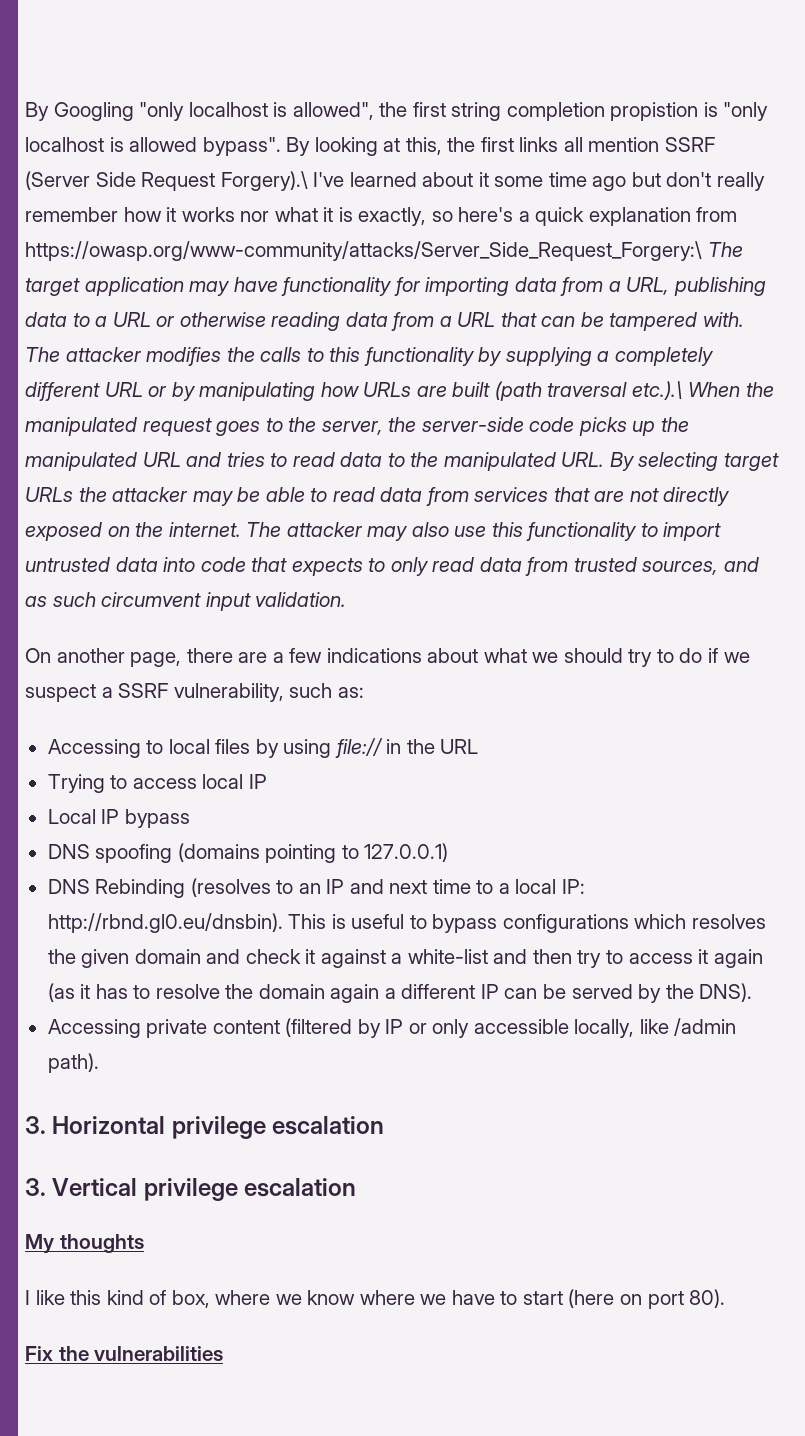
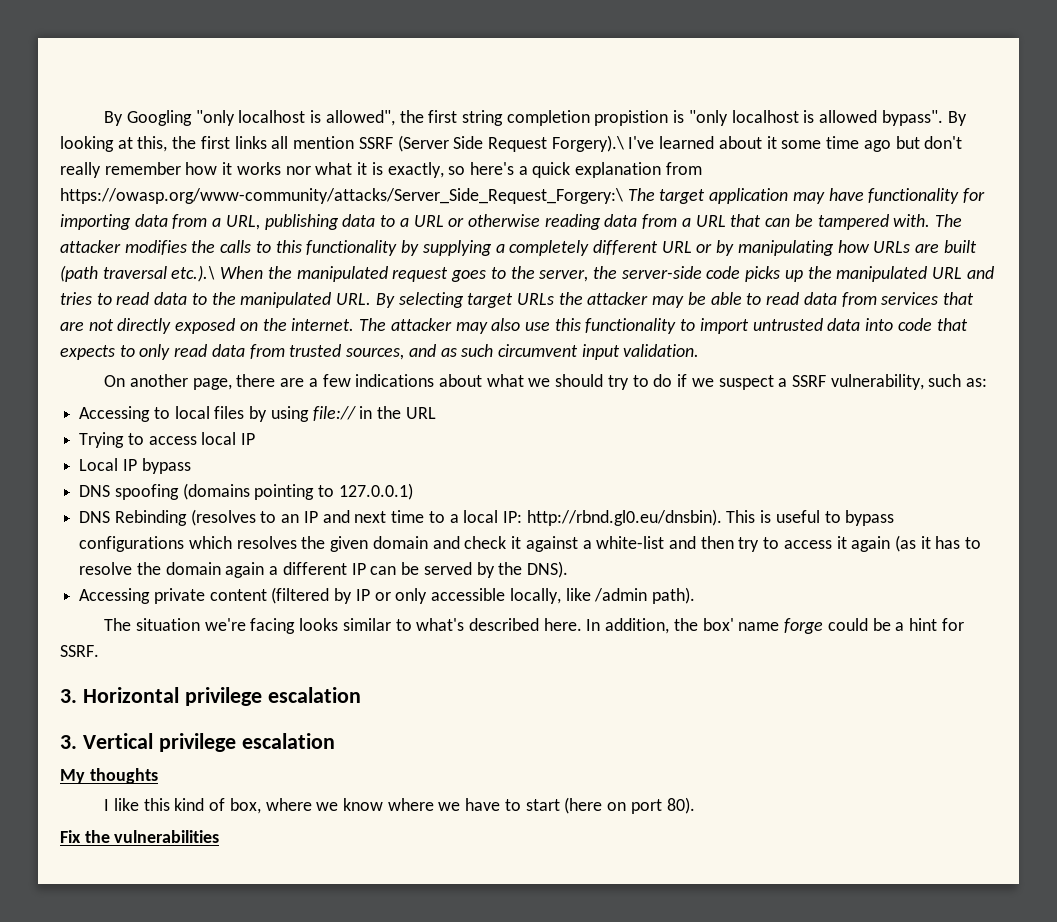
+ The situation we're facing looks similar to what's described here. In addition, the box' name forge could be a hint for SSRF.

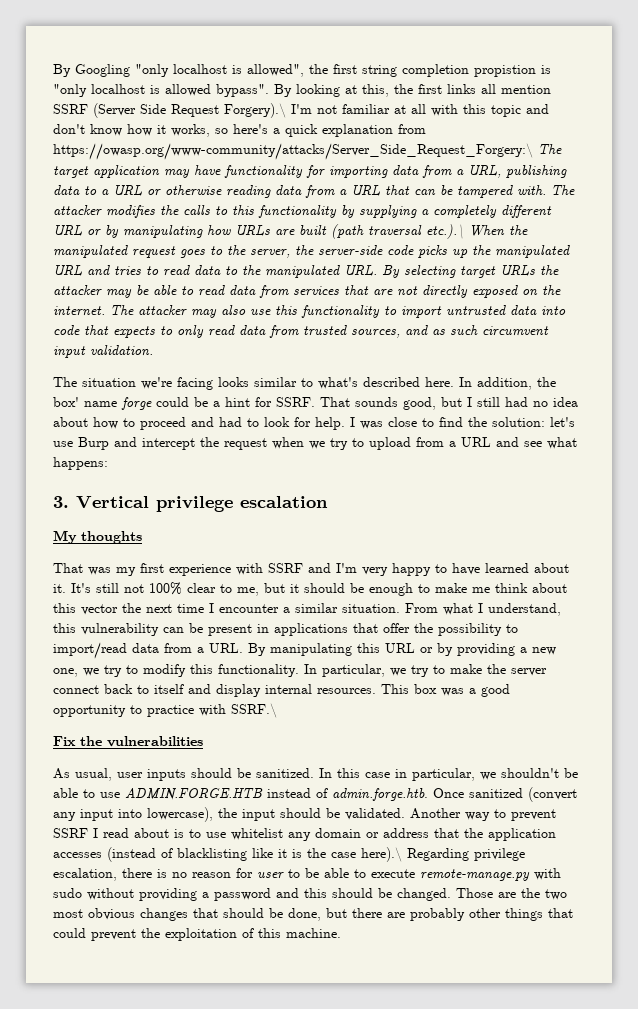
- By looking at this, the first links all mention SSRF (Server Side Request Forgery).\ I've learned about it some time ago but don't really remember how it works nor what it is exactly, so here's a quick explanation from https://owasp.org/www-community/attacks/Server_Side_Request_Forgery:\ The target application may have functionality for importing data from a URL, publishing data to a URL or otherwise reading data from a URL that can be tampered with.
+ By looking at this, the first links all mention SSRF (Server Side Request Forgery).\ I'm not familiar at all with this topic and don't know how it works, so here's a quick explanation from https://owasp.org/www-community/attacks/Server_Side_Request_Forgery:\ The target application may have functionality for importing data from a URL, publishing data to a URL or otherwise reading data from a URL that can be tampered with.
- On another page, there are a few indications about what we should try to do if we suspect a SSRF vulnerability, such as:
- Accessing to local files by using file:// in the URL
- Trying to access local IP
- Local IP bypass
- DNS spoofing (domains pointing to 127.0.0.1)
- DNS Rebinding (resolves to an IP and next time to a local IP: http://rbnd.gl0.eu/dnsbin). This is useful to bypass configurations which resolves the given domain and check it against a white-list and then try to access it again (as it has to resolve the domain again a different IP can be served by the DNS).
- Accessing private content (filtered by IP or only accessible locally, like /admin path).
- In addition, the box' name forge could be a hint for SSRF.
- 3. Horizontal privilege escalation
+ In addition, the box' name forge could be a hint for SSRF. That sounds good, but I still had no idea about how to proceed and had to look for help. I was close to find the solution: let's use Burp and intercept the request when we try to upload from a URL and see what happens:
- I like this kind of box, where we know where we have to start (here on port 80).
+ That was my first experience with SSRF and I'm very happy to have learned about it. It's still not 100% clear to me, but it should be enough to make me think about this vector the next time I encounter a similar situation. From what I understand, this vulnerability can be present in applications that offer the possibility to import/read data from a URL. By manipulating this URL or by providing a new one, we try to modify this functionality. In particular, we try to make the server connect back to itself and display internal resources. This box was a good opportunity to practice with SSRF.\
  Fix the vulnerabilities
+ As usual, user inputs should be sanitized. In this case in particular, we shouldn't be able to use ADMIN.FORGE.HTB instead of admin.forge.htb. Once sanitized (convert any input into lowercase), the input should be validated. Another way to prevent SSRF I read about is to use whitelist any domain or address that the application accesses (instead of blacklisting like it is the case here).\ Regarding privilege escalation, there is no reason for user to be able to execute remote-manage.py with sudo without providing a password and this should be changed. Those are the two most obvious changes that should be done, but there are probably other things that could prevent the exploitation of this machine.

